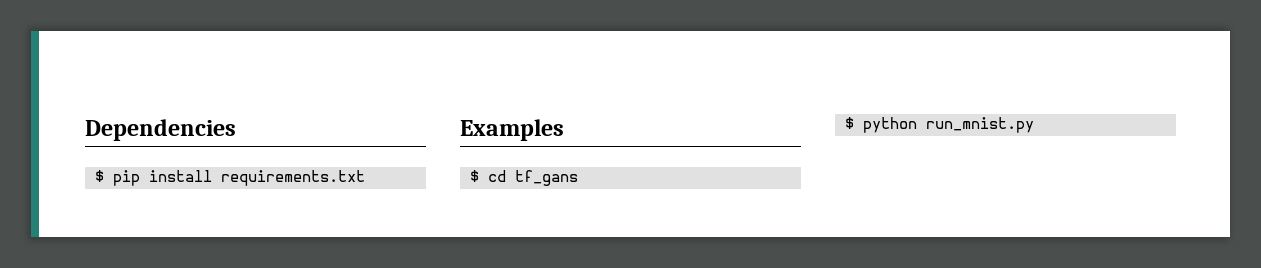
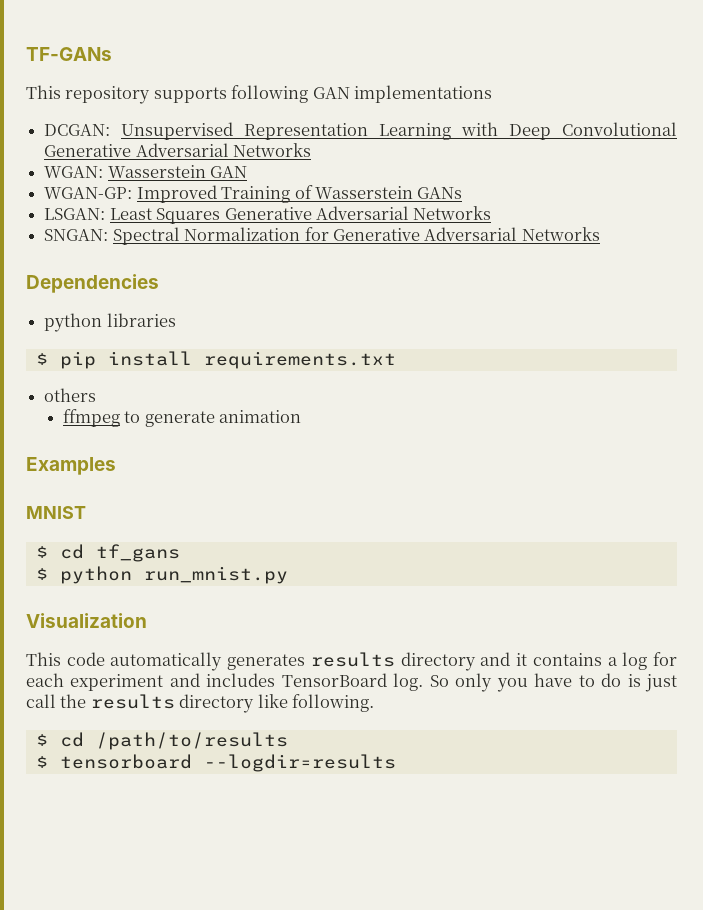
+ TF-GANs
+ This repository supports following GAN implementations
+ DCGAN: Unsupervised Representation Learning with Deep Convolutional Generative Adversarial Networks
+ WGAN: Wasserstein GAN
+ WGAN-GP: Improved Training of Wasserstein GANs
+ LSGAN: Least Squares Generative Adversarial Networks
+ SNGAN: Spectral Normalization for Generative Adversarial Networks
+ python libraries
+ others
+ ffmpeg to generate animation
+ MNIST
+ Visualization
+ This code automatically generates results directory and it contains a log for each experiment and includes TensorBoard log. So only you have to do is just call the results directory like following.
+ $ cd /path/to/results
+ $ tensorboard --logdir=results

